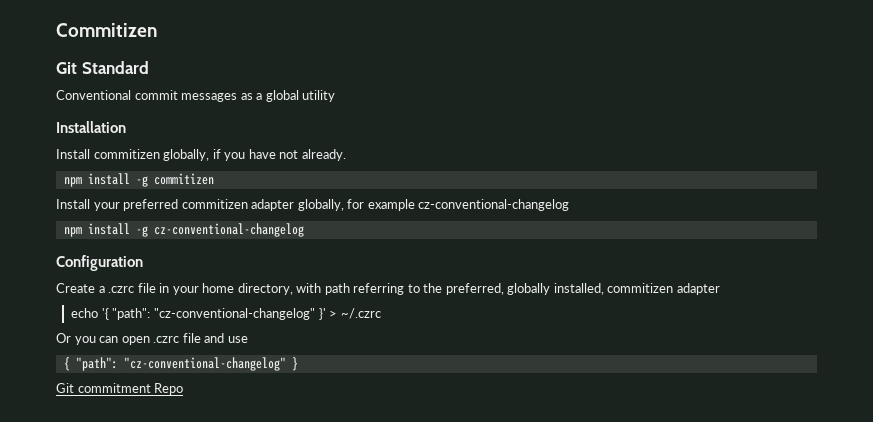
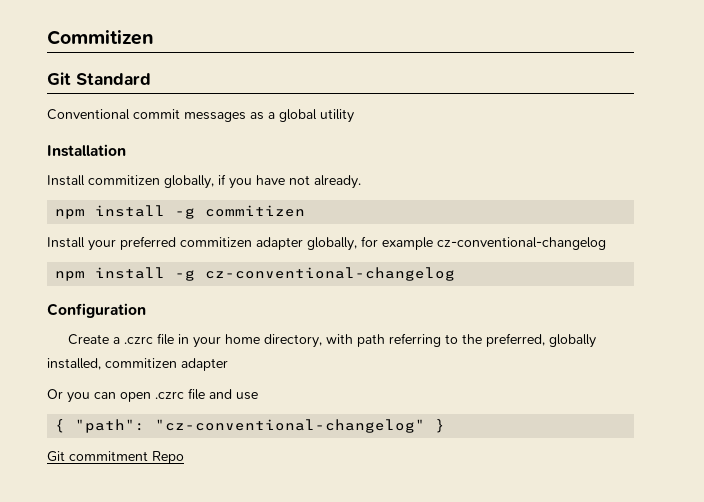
- echo '{ "path": "cz-conventional-changelog" }' > ~/.czrc

